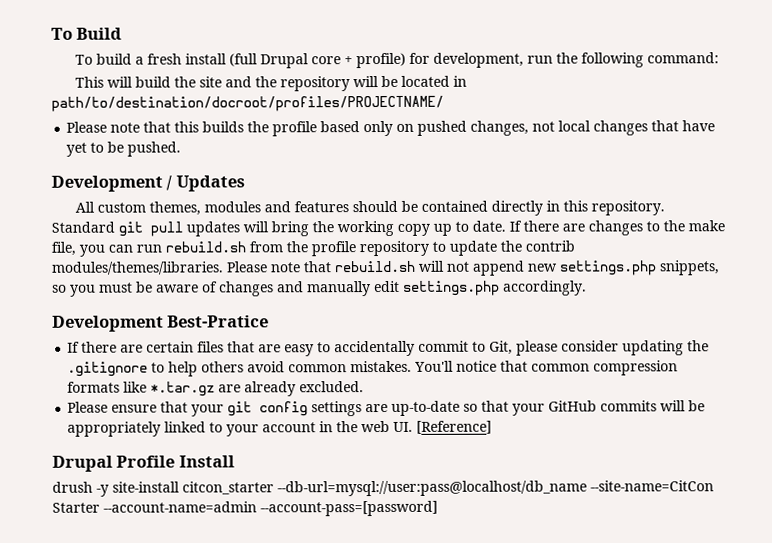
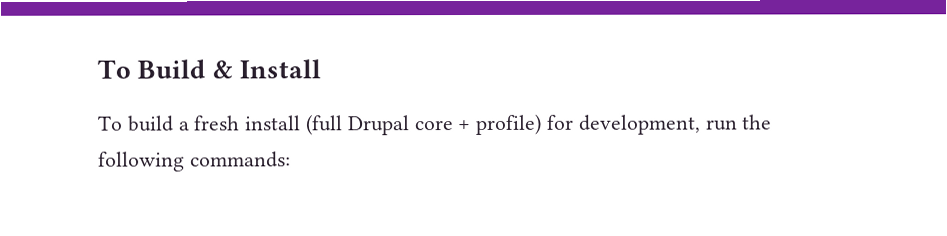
- To Build
+ To Build & Install
- To build a fresh install (full Drupal core + profile) for development, run the following command:
- This will build the site and the repository will be located in path/to/destination/docroot/profiles/PROJECTNAME/
- Please note that this builds the profile based only on pushed changes, not local changes that have yet to be pushed.
- Development / Updates
- All custom themes, modules and features should be contained directly in this repository. Standard git pull updates will bring the working copy up to date. If there are changes to the make file, you can run rebuild.sh from the profile repository to update the contrib modules/themes/libraries. Please note that rebuild.sh will not append new settings.php snippets, so you must be aware of changes and manually edit settings.php accordingly.
- Development Best-Pratice
- If there are certain files that are easy to accidentally commit to Git, please consider updating the .gitignore to help others avoid common mistakes. You'll notice that common compression formats like *.tar.gz are already excluded.
- Please ensure that your git config settings are up-to-date so that your GitHub commits will be appropriately linked to your account in the web UI. [Reference]
- Drupal Profile Install
- drush -y site-install citcon_starter --db-url=mysql://user:pass@localhost/db_name --site-name=CitCon Starter --account-name=admin --account-pass=[password]
+ To build a fresh install (full Drupal core + profile) for development, run the following commands:

